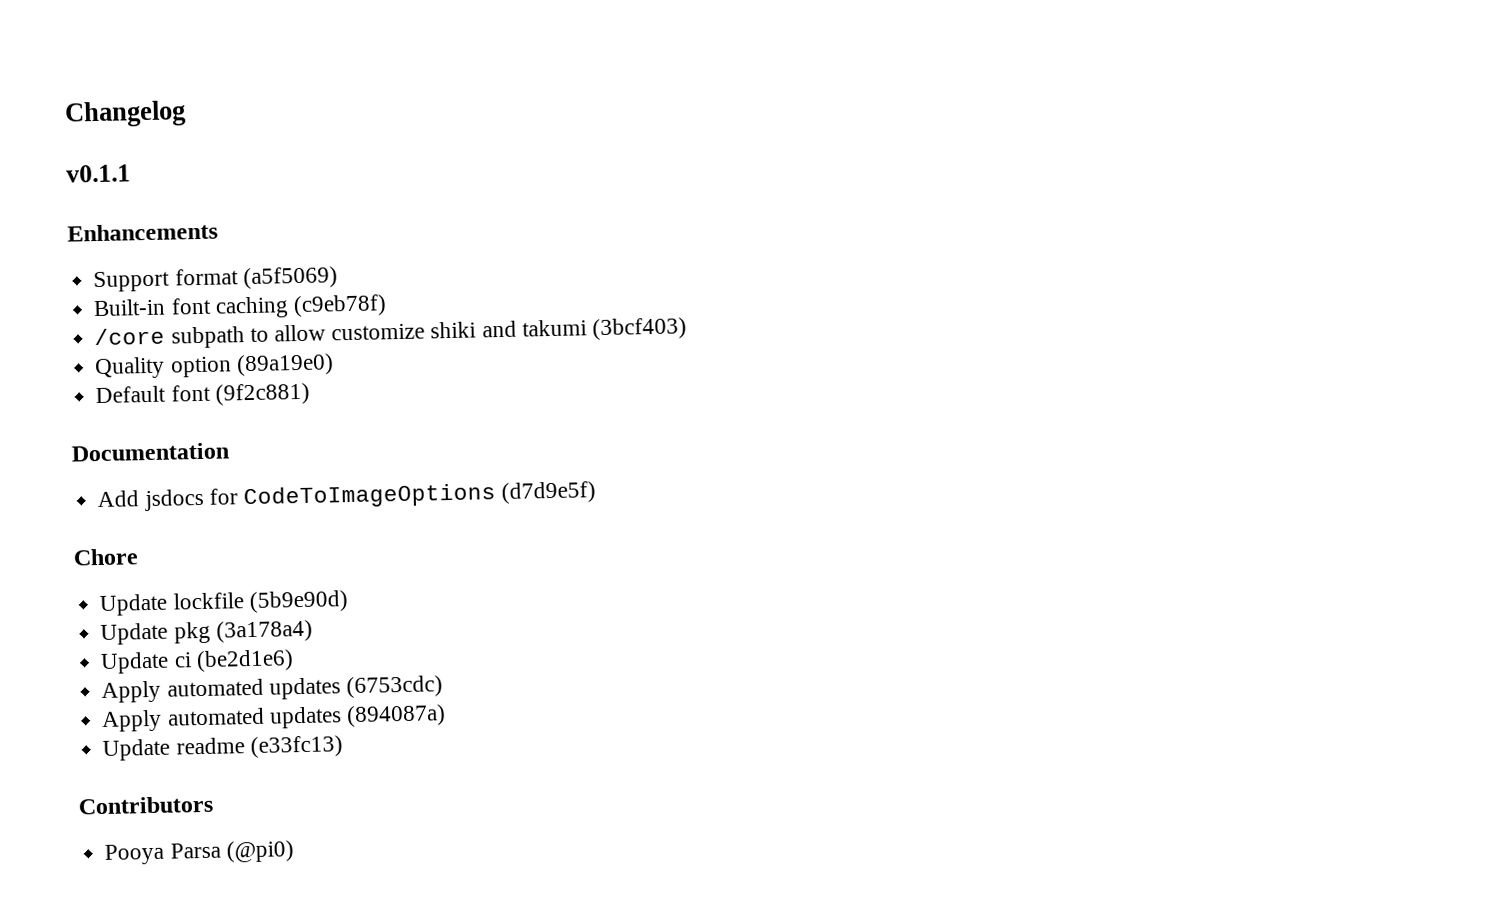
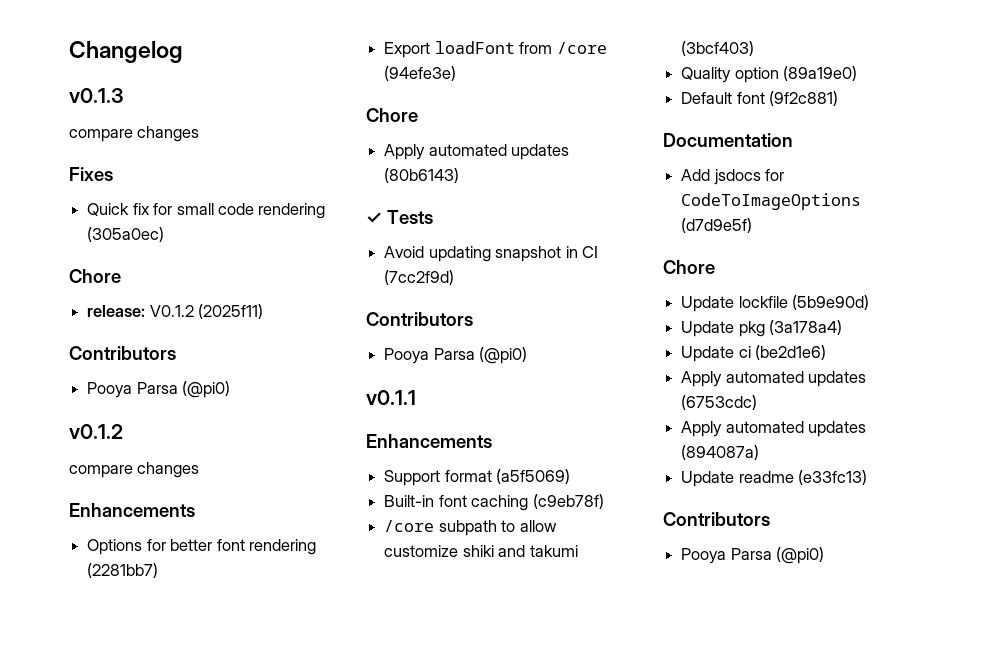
+ v0.1.3
+ compare changes
+ Fixes
+ Quick fix for small code rendering (305a0ec)
+ Chore
+ release: V0.1.2 (2025f11)
+ Contributors
+ Pooya Parsa (@pi0)
+ v0.1.2
+ compare changes
+ Enhancements
+ Options for better font rendering (2281bb7)
+ Export loadFont from /core (94efe3e)
+ Chore
+ Apply automated updates (80b6143)
+ ✓ Tests
+ Avoid updating snapshot in CI (7cc2f9d)
+ Contributors
+ Pooya Parsa (@pi0)

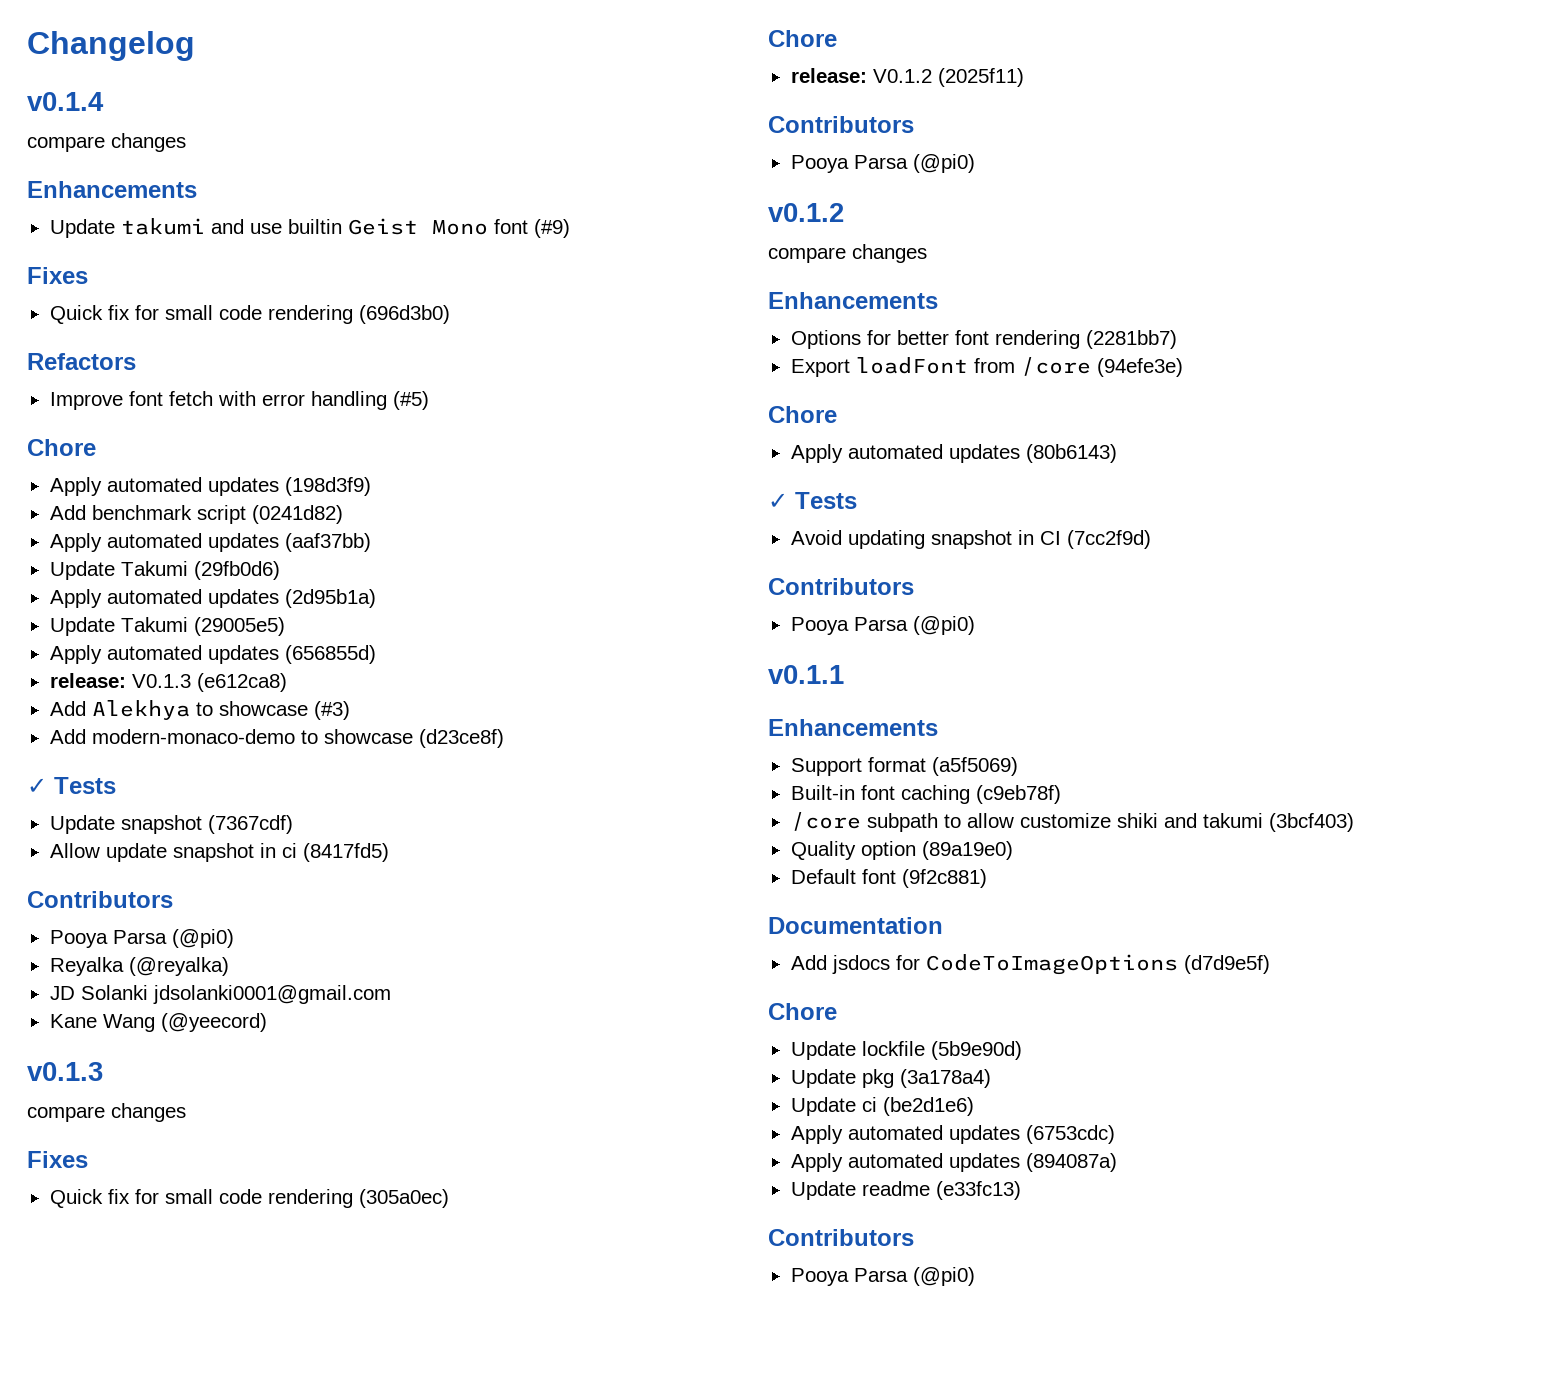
+ v0.1.4
+ compare changes
+ Enhancements
+ Update takumi and use builtin Geist Mono font (#9)
+ Fixes
+ Quick fix for small code rendering (696d3b0)
+ Refactors
+ Improve font fetch with error handling (#5)
+ Chore
+ Apply automated updates (198d3f9)
+ Add benchmark script (0241d82)
+ Apply automated updates (aaf37bb)
+ Update Takumi (29fb0d6)
+ Apply automated updates (2d95b1a)
+ Update Takumi (29005e5)
+ Apply automated updates (656855d)
+ release: V0.1.3 (e612ca8)
+ Add Alekhya to showcase (#3)
+ Add modern-monaco-demo to showcase (d23ce8f)
+ ✓ Tests
+ Update snapshot (7367cdf)
+ Allow update snapshot in ci (8417fd5)
+ Contributors
+ Pooya Parsa (@pi0)
+ Reyalka (@reyalka)
+ JD Solanki jdsolanki0001@gmail.com
+ Kane Wang (@yeecord)

